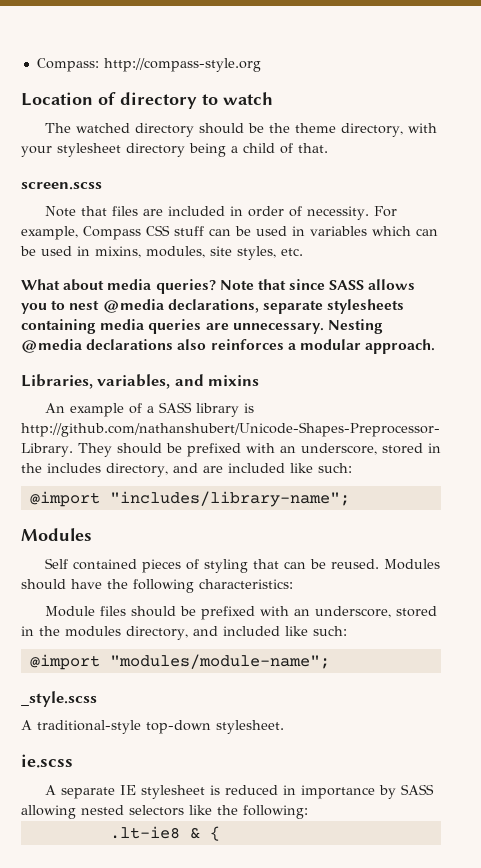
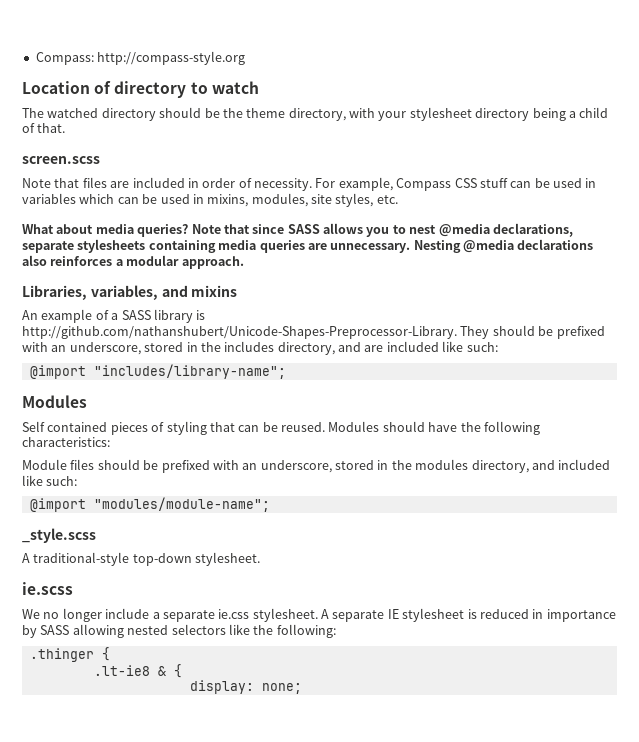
+ We no longer include a separate ie.css stylesheet.
+ .thinger {
+ display: none;

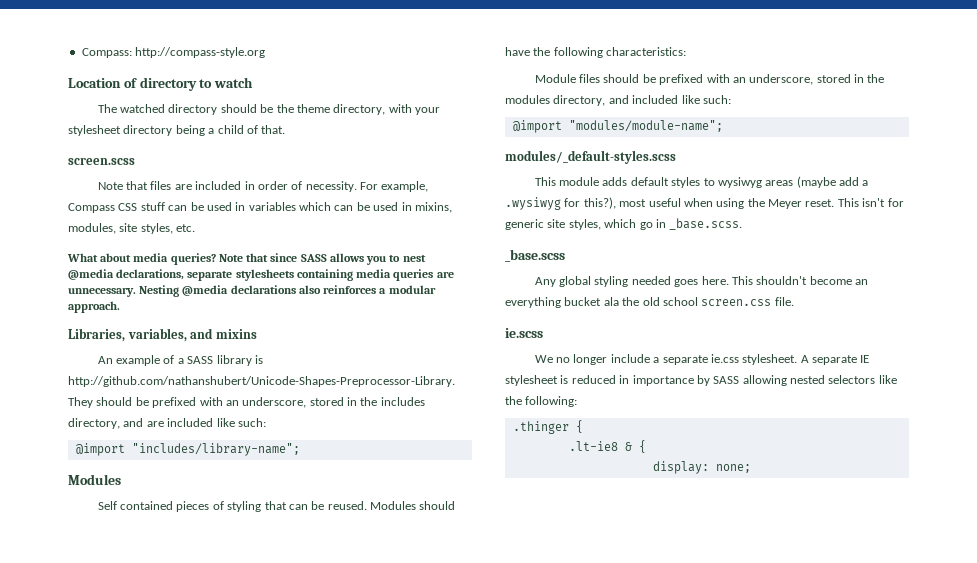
- _style.scss
- A traditional-style top-down stylesheet.
+ modules/_default-styles.scss
+ This module adds default styles to wysiwyg areas (maybe add a .wysiwyg for this?), most useful when using the Meyer reset. This isn't for generic site styles, which go in _base.scss.
+ _base.scss
+ Any global styling needed goes here. This shouldn't become an everything bucket ala the old school screen.css file.

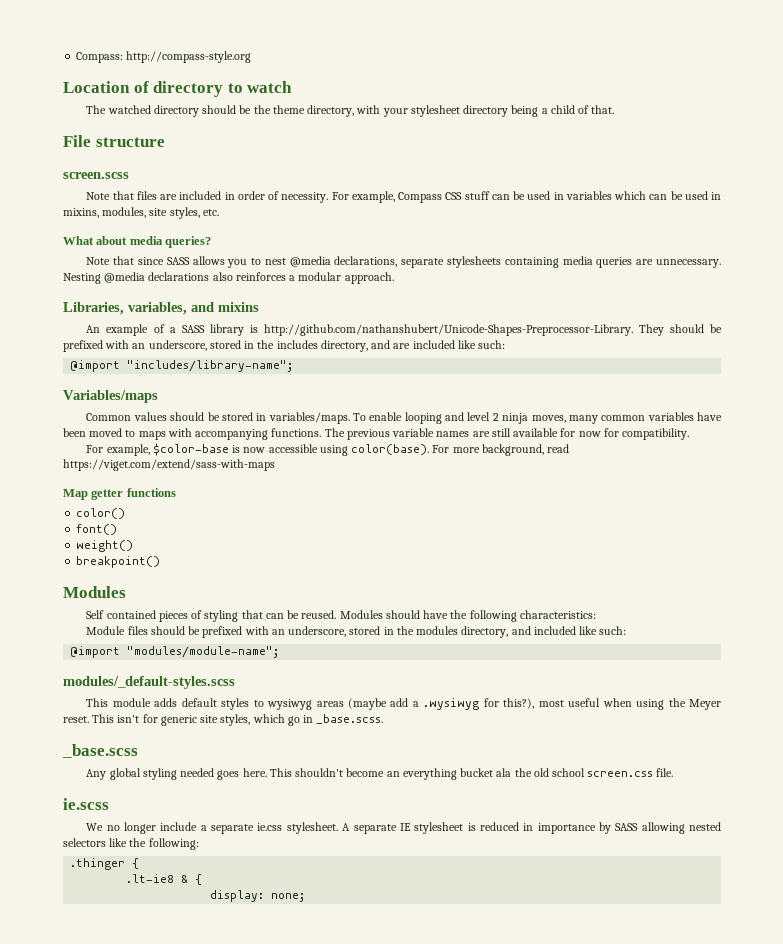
+ File structure
- What about media queries? Note that since SASS allows you to nest @media declarations, separate stylesheets containing media queries are unnecessary.
+ What about media queries?
+ Note that since SASS allows you to nest @media declarations, separate stylesheets containing media queries are unnecessary.
+ Variables/maps
+ Common values should be stored in variables/maps. To enable looping and level 2 ninja moves, many common variables have been moved to maps with accompanying functions. The previous variable names are still available for now for compatibility.
+ For example, $color-base is now accessible using color(base). For more background, read https://viget.com/extend/sass-with-maps
+ Map getter functions
+ color()
+ font()
+ weight()
+ breakpoint()

